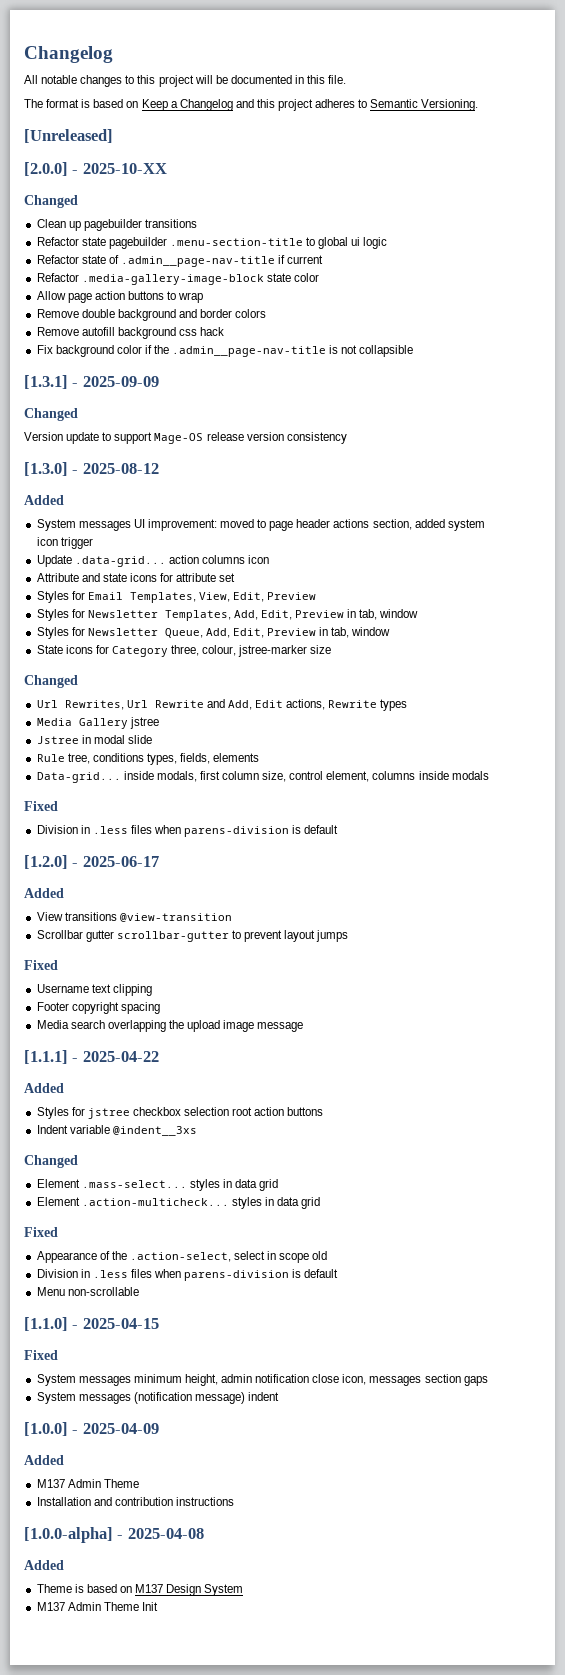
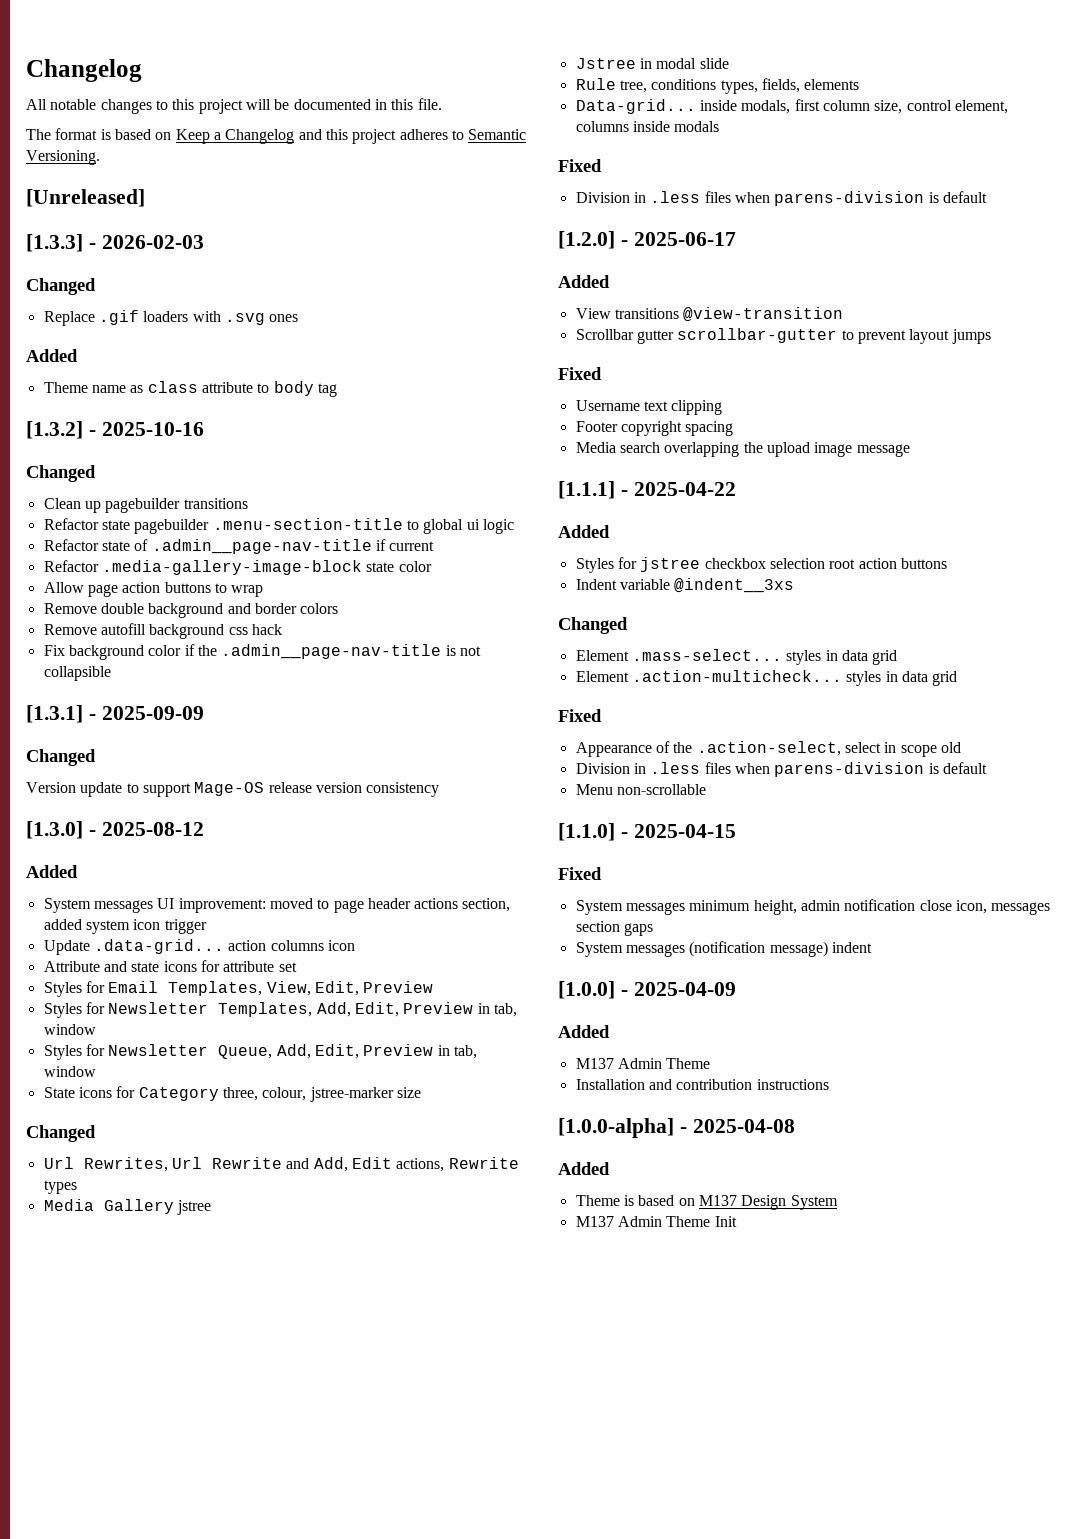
- [2.0.0] - 2025-10-XX
+ [1.3.3] - 2026-02-03
+ Changed
+ Replace .gif loaders with .svg ones
+ Added
+ Theme name as class attribute to body tag
+ [1.3.2] - 2025-10-16

